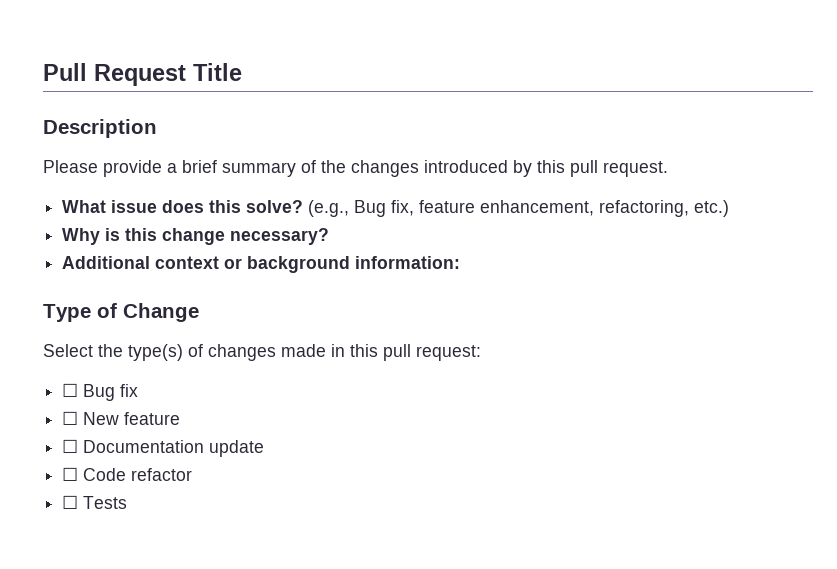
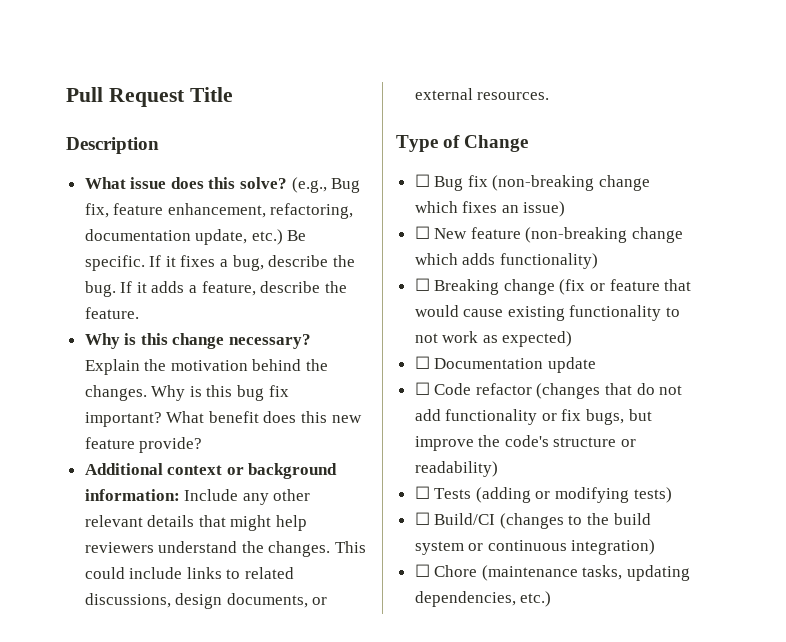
- Please provide a brief summary of the changes introduced by this pull request.
- (e.g., Bug fix, feature enhancement, refactoring, etc.)
+ (e.g., Bug fix, feature enhancement, refactoring, documentation update, etc.) Be specific. If it fixes a bug, describe the bug. If it adds a feature, describe the feature.
+ Explain the motivation behind the changes. Why is this bug fix important? What benefit does this new feature provide?
- Additional context or background information:
+ Additional context or background information: Include any other relevant details that might help reviewers understand the changes. This could include links to related discussions, design documents, or external resources.
  Type of Change
- Select the type(s) of changes made in this pull request:
- ☐ Bug fix
- ☐ New feature
+ ☐ Bug fix (non-breaking change which fixes an issue)
+ ☐ New feature (non-breaking change which adds functionality)
+ ☐ Breaking change (fix or feature that would cause existing functionality to not work as expected)
- ☐ Code refactor
- ☐ Tests
+ ☐ Code refactor (changes that do not add functionality or fix bugs, but improve the code's structure or readability)
+ ☐ Tests (adding or modifying tests)
+ ☐ Build/CI (changes to the build system or continuous integration)
+ ☐ Chore (maintenance tasks, updating dependencies, etc.)

